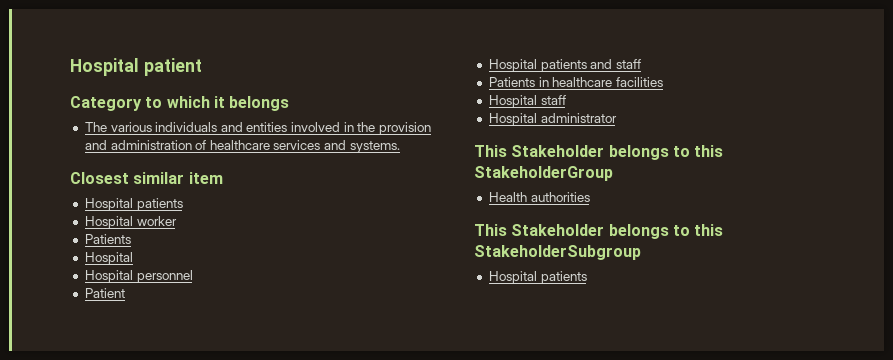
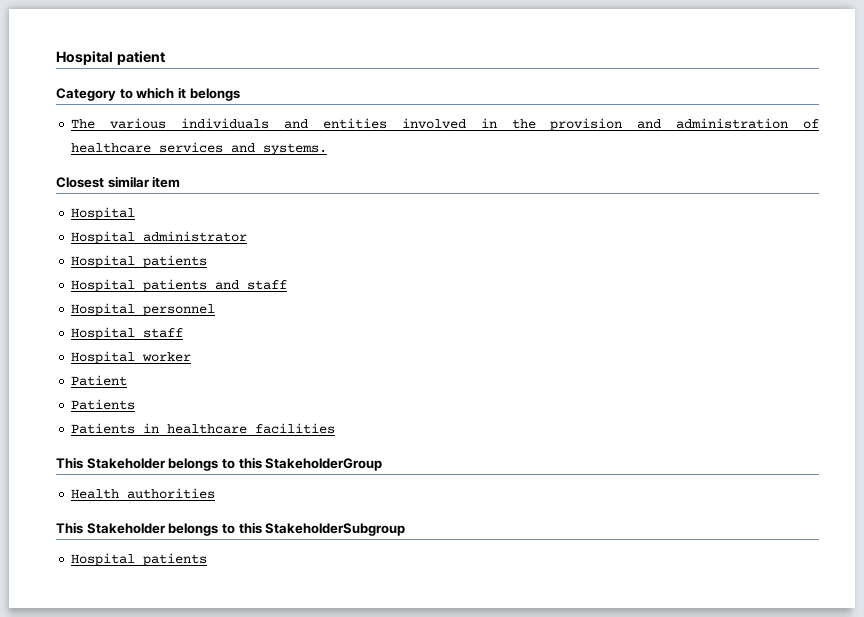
  Closest similar item
+ Hospital
+ Hospital administrator
  Hospital patients
- Hospital worker
- Patients
- Hospital
- Hospital personnel
- Patient
- Patients in healthcare facilities
+ Hospital personnel
- Hospital administrator
+ Hospital worker
+ Patient
+ Patients
+ Patients in healthcare facilities

